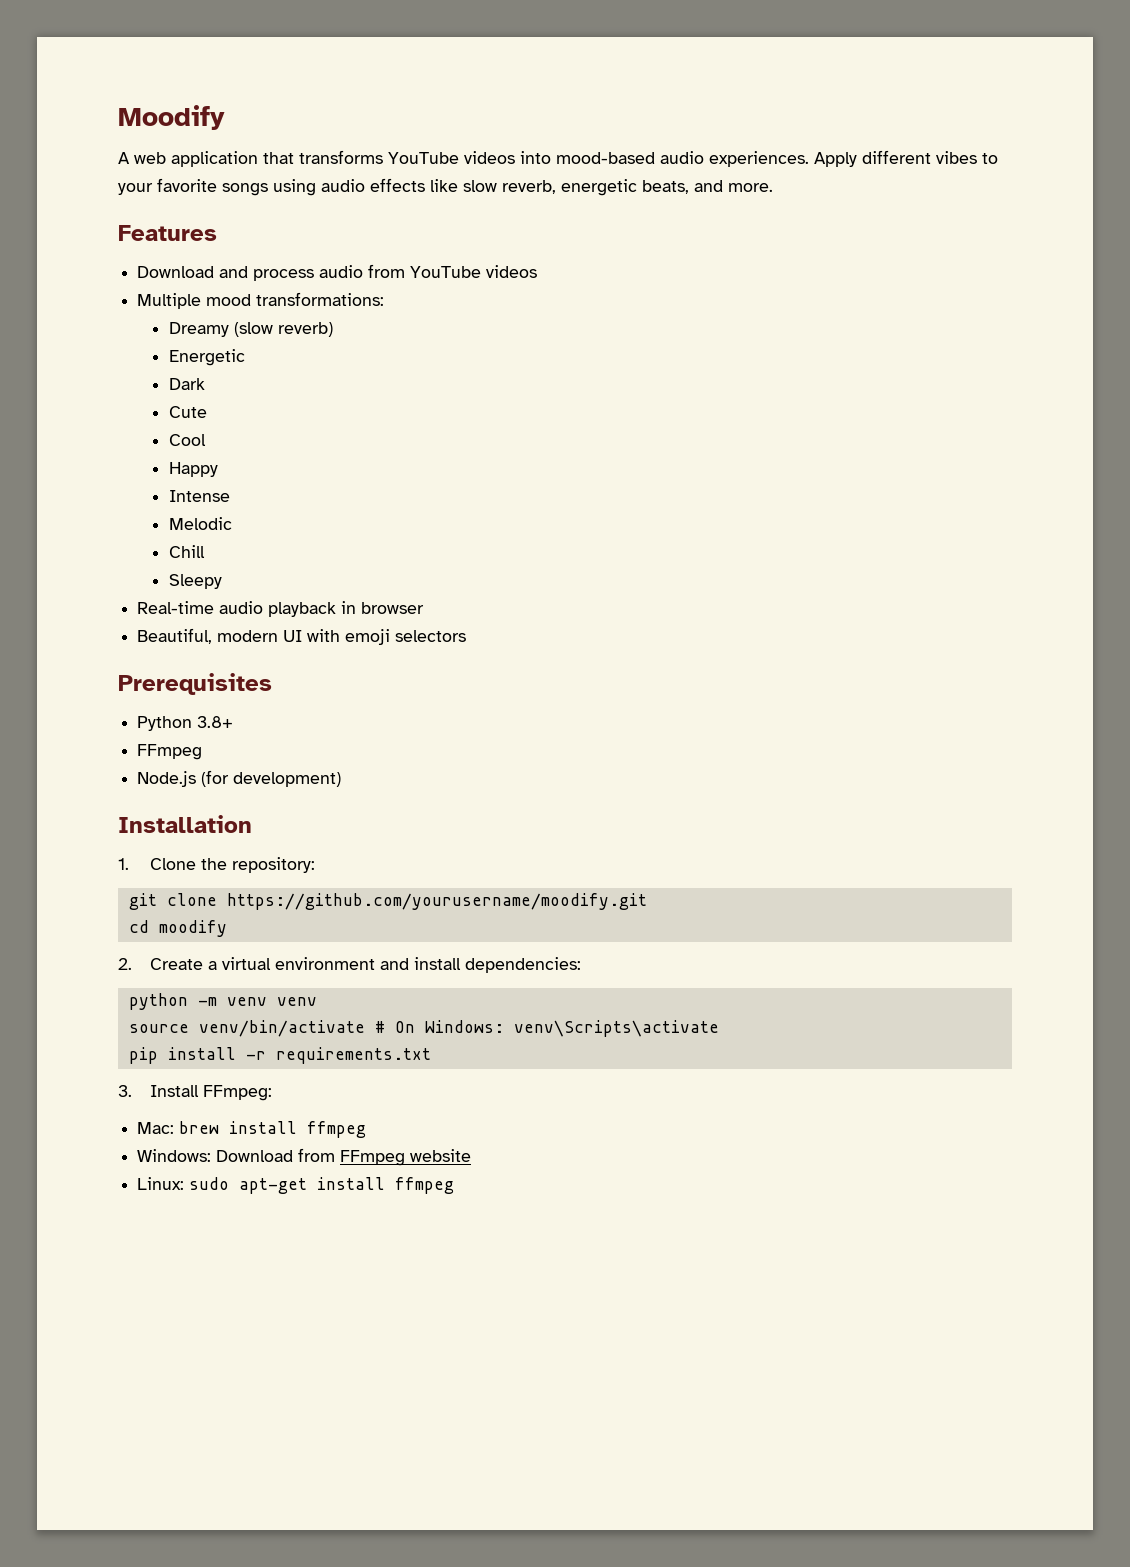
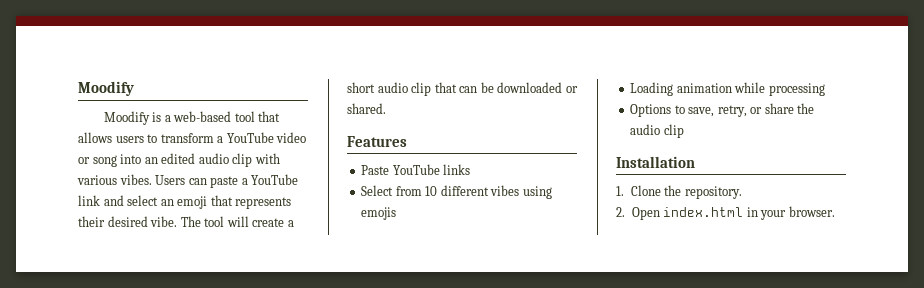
- A web application that transforms YouTube videos into mood-based audio experiences. Apply different vibes to your favorite songs using audio effects like slow reverb, energetic beats, and more.
+ Moodify is a web-based tool that allows users to transform a YouTube video or song into an edited audio clip with various vibes. Users can paste a YouTube link and select an emoji that represents their desired vibe. The tool will create a short audio clip that can be downloaded or shared.
  Features
- Download and process audio from YouTube videos
- Multiple mood transformations:
- Dreamy (slow reverb)
- Energetic
- Dark
- Cute
- Cool
- Happy
- Intense
- Melodic
- Chill
- Sleepy
- Real-time audio playback in browser
- Beautiful, modern UI with emoji selectors
- Prerequisites
- Python 3.8+
- FFmpeg
- Node.js (for development)
+ Paste YouTube links
+ Select from 10 different vibes using emojis
+ Loading animation while processing
+ Options to save, retry, or share the audio clip
  Installation
- 1. Clone the repository:
- git clone https://github.com/yourusername/moodify.git
- cd moodify
- 2. Create a virtual environment and install dependencies:
- python -m venv venv
- source venv/bin/activate # On Windows: venv\Scripts\activate
- pip install -r requirements.txt
- 3. Install FFmpeg:
- Mac: brew install ffmpeg
- Windows: Download from FFmpeg website
- Linux: sudo apt-get install ffmpeg
+ 1. Clone the repository.
+ 2. Open index.html in your browser.

